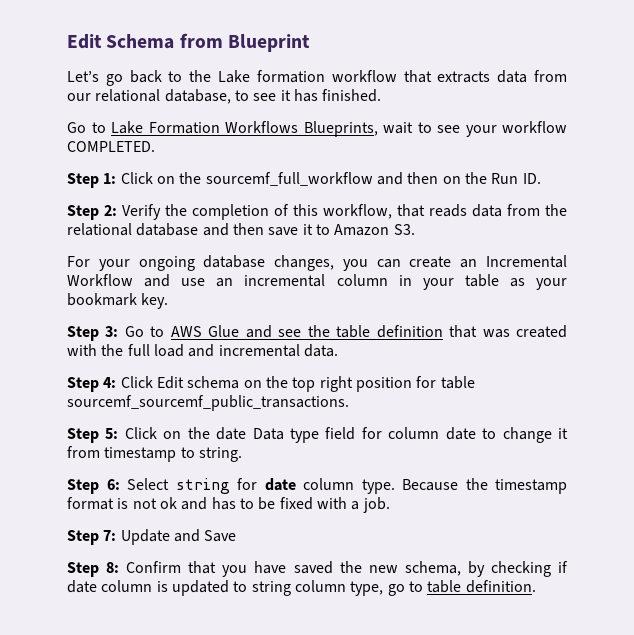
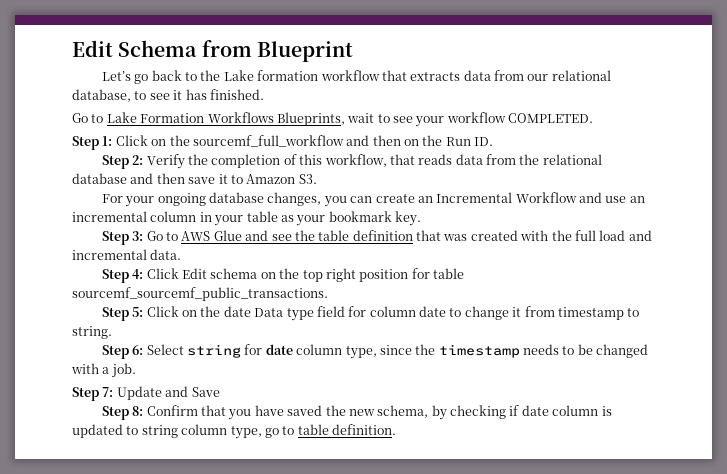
- Step 6: Select string for date column type. Because the timestamp format is not ok and has to be fixed with a job.
+ Step 6: Select string for date column type, since the timestamp needs to be changed with a job.

